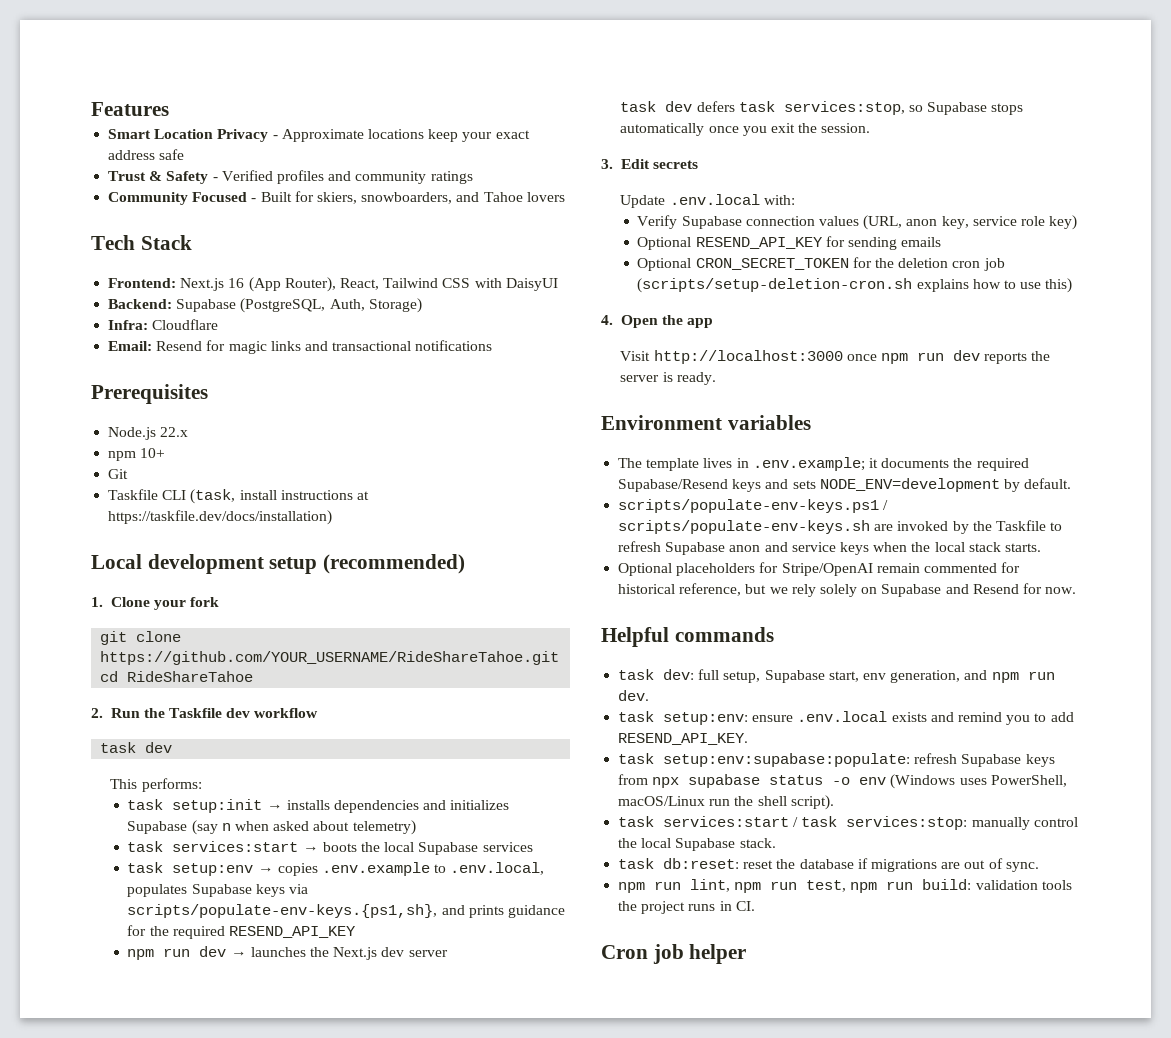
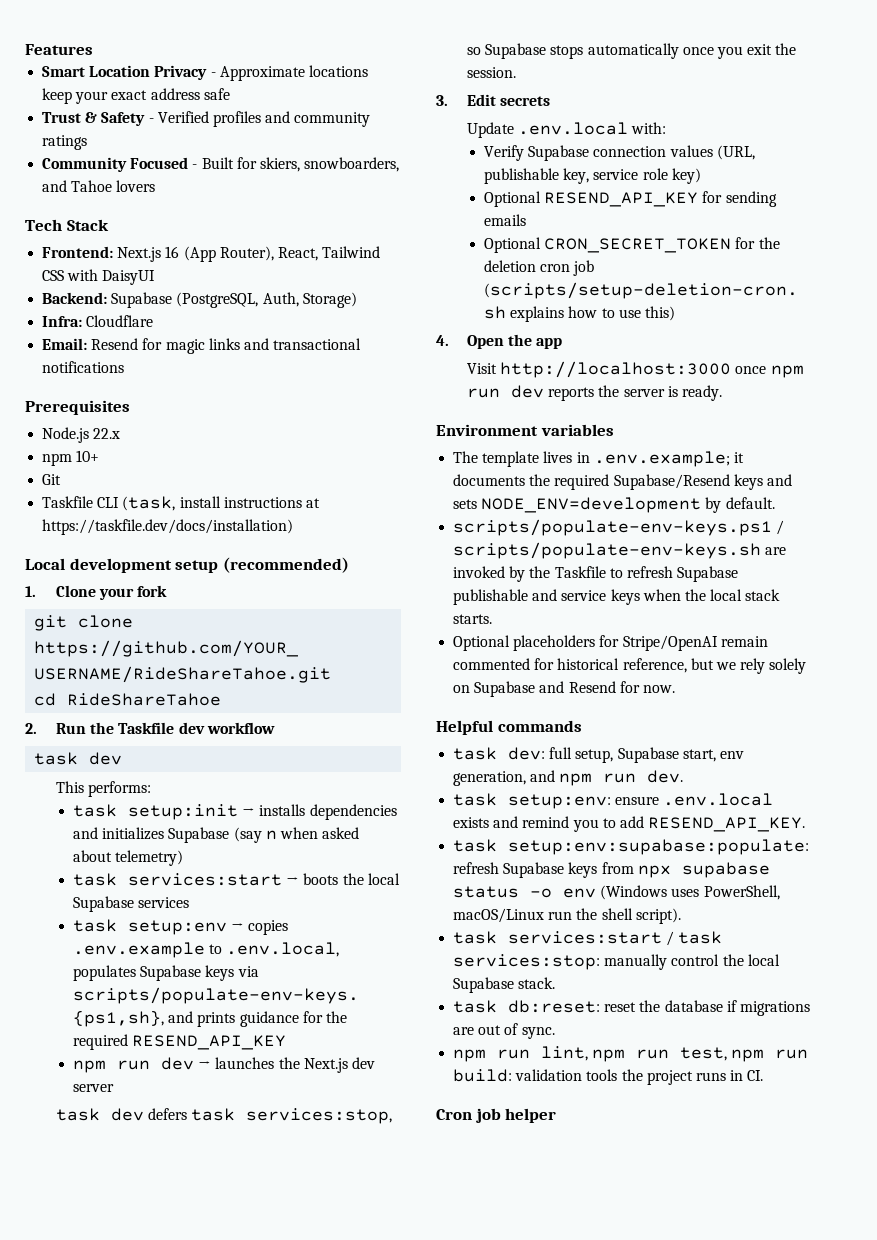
- Verify Supabase connection values (URL, anon key, service role key)
+ Verify Supabase connection values (URL, publishable key, service role key)
- scripts/populate-env-keys.ps1 / scripts/populate-env-keys.sh are invoked by the Taskfile to refresh Supabase anon and service keys when the local stack starts.
+ scripts/populate-env-keys.ps1 / scripts/populate-env-keys.sh are invoked by the Taskfile to refresh Supabase publishable and service keys when the local stack starts.

